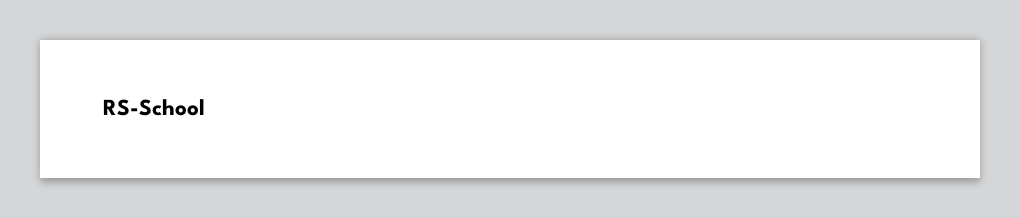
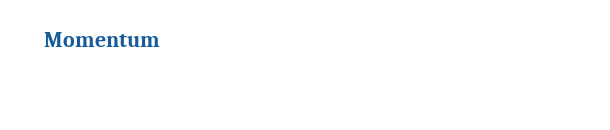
- RS-School
+ Momentum

